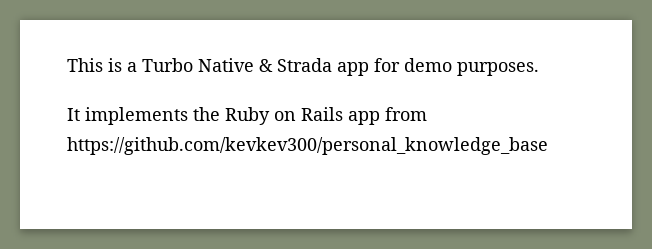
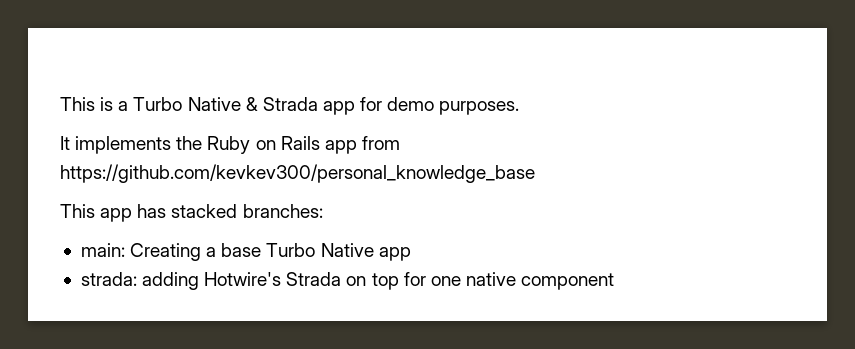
+ This app has stacked branches:
+ main: Creating a base Turbo Native app
+ strada: adding Hotwire's Strada on top for one native component

